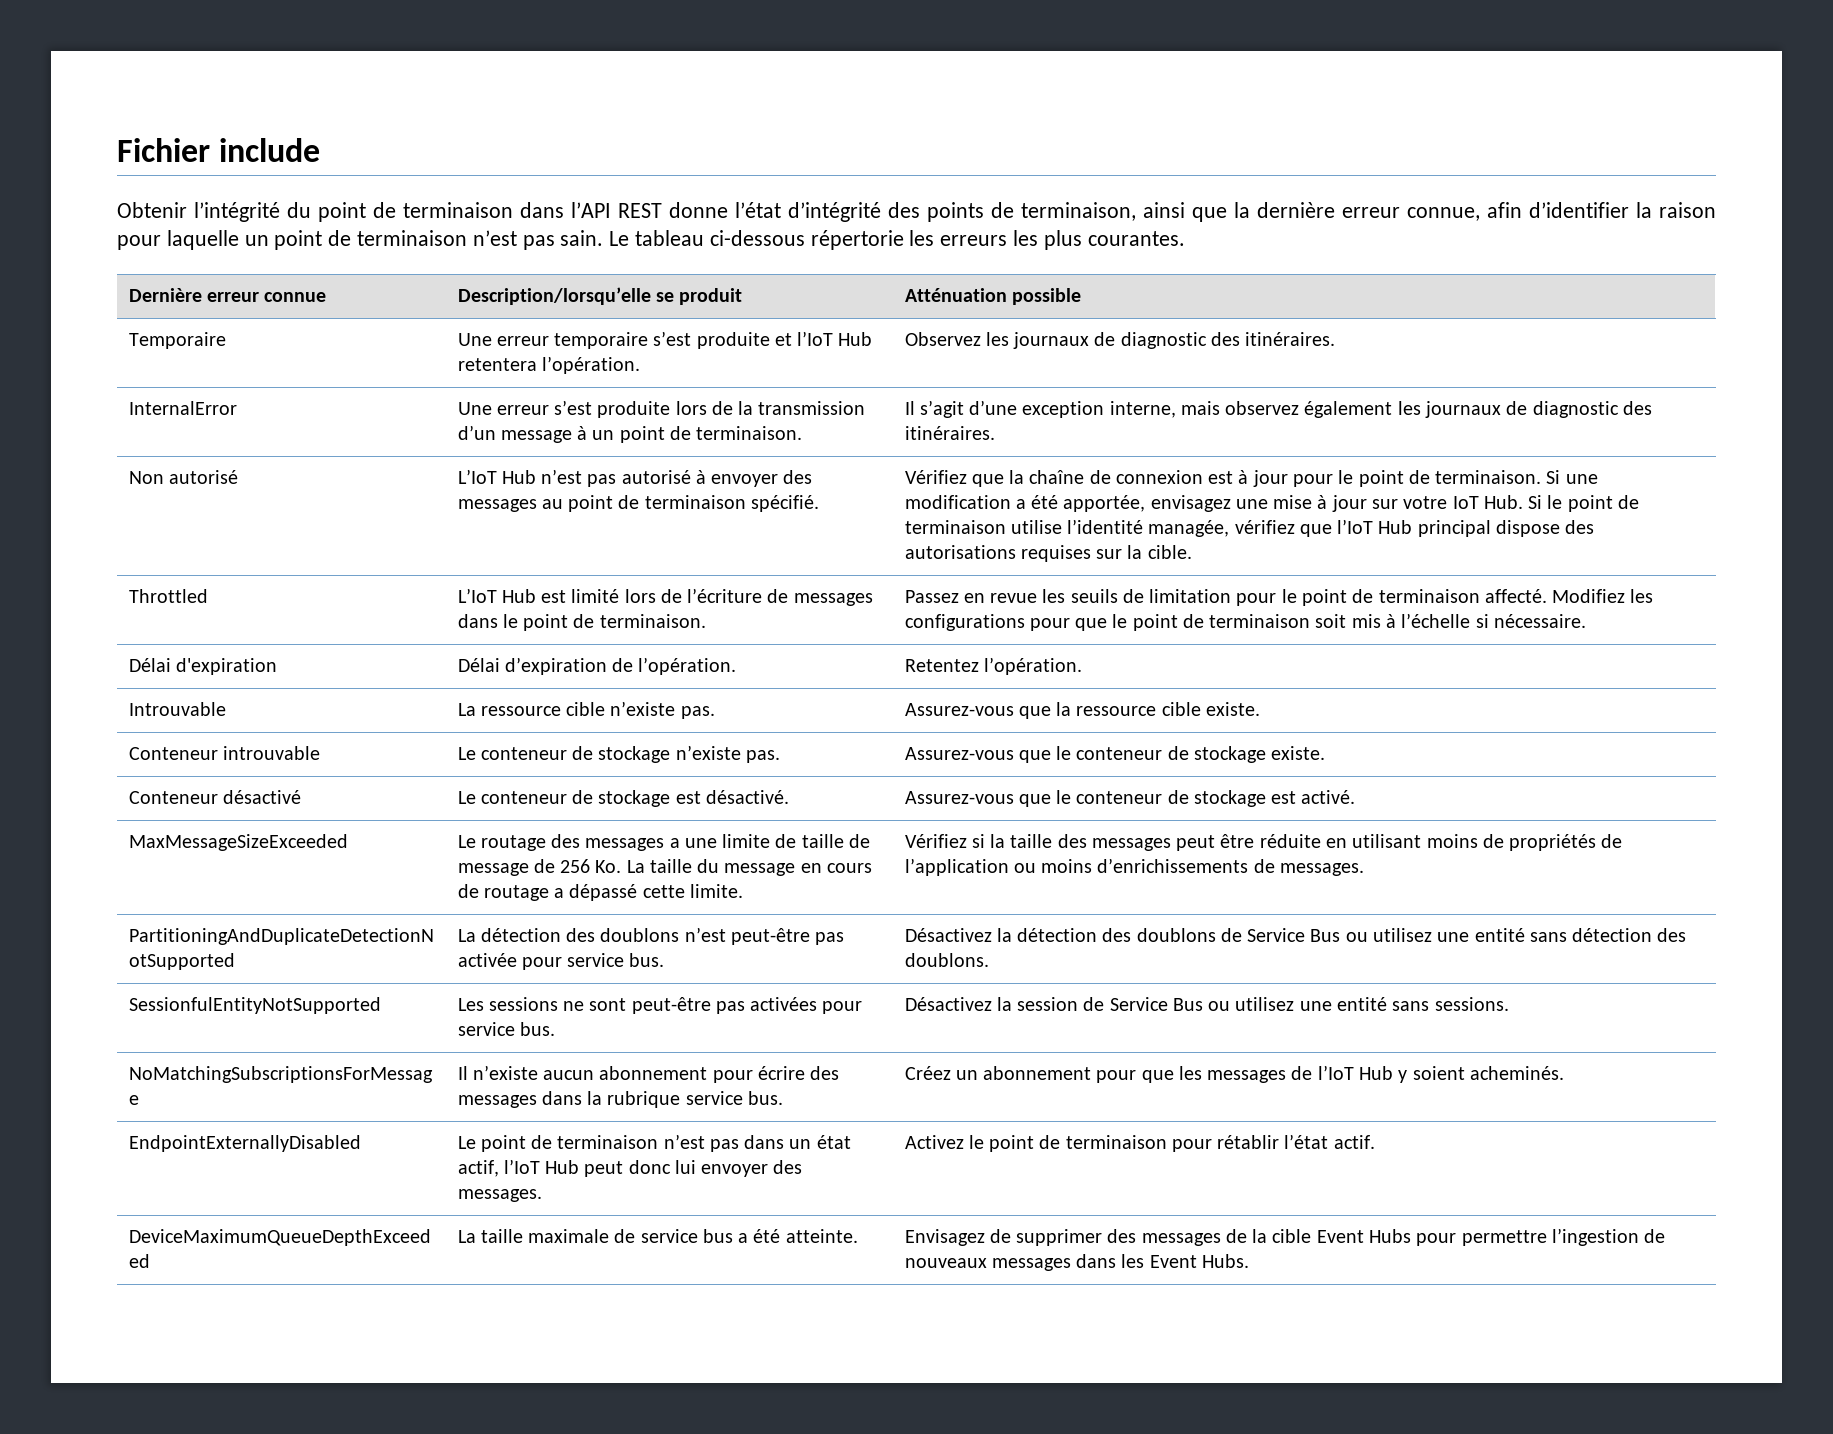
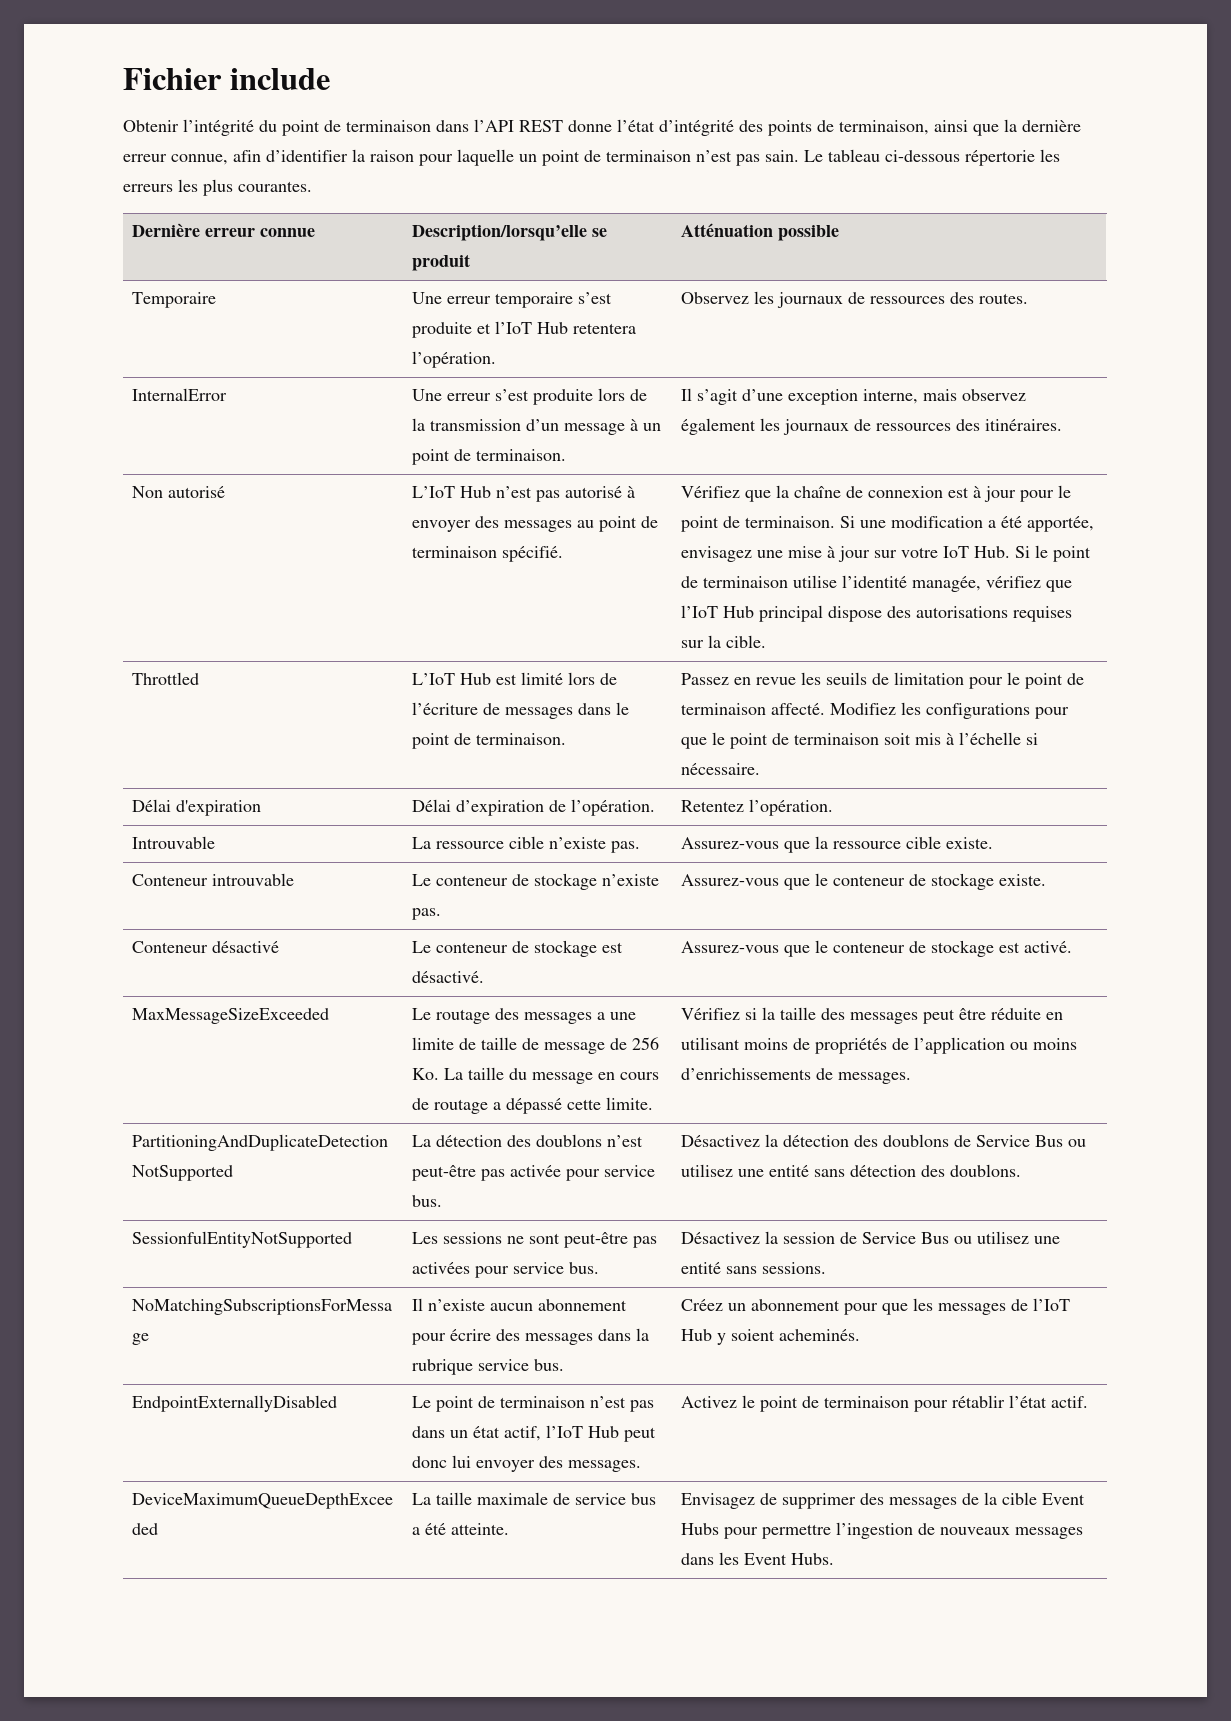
- Temporaire | Une erreur temporaire s’est produite et l’IoT Hub retentera l’opération. | Observez les journaux de diagnostic des itinéraires.
+ Temporaire | Une erreur temporaire s’est produite et l’IoT Hub retentera l’opération. | Observez les journaux de ressources des routes.
- InternalError | Une erreur s’est produite lors de la transmission d’un message à un point de terminaison. | Il s’agit d’une exception interne, mais observez également les journaux de diagnostic des itinéraires.
+ InternalError | Une erreur s’est produite lors de la transmission d’un message à un point de terminaison. | Il s’agit d’une exception interne, mais observez également les journaux de ressources des itinéraires.

